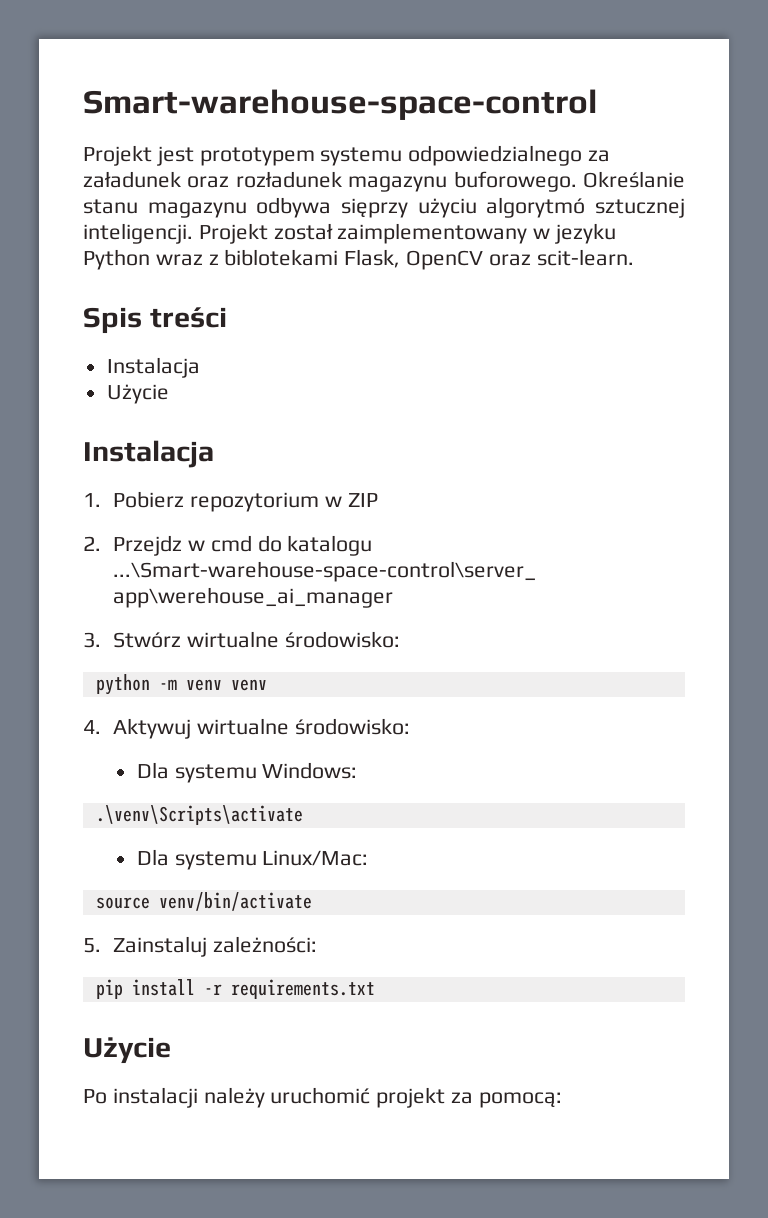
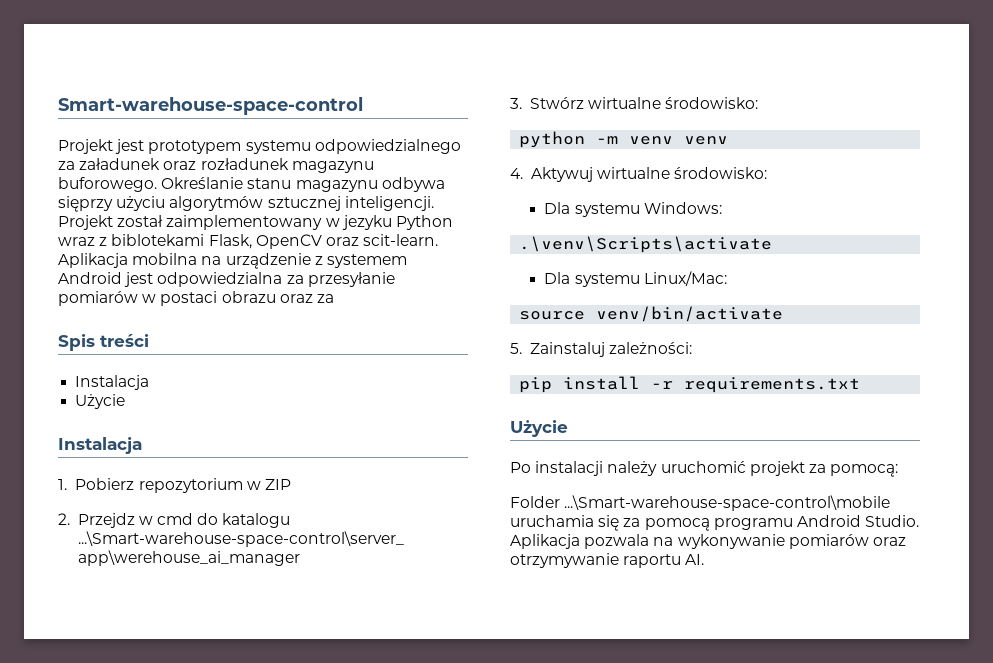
- Określanie stanu magazynu odbywa sięprzy użyciu algorytmó sztucznej inteligencji.
+ Określanie stanu magazynu odbywa sięprzy użyciu algorytmów sztucznej inteligencji.
+ Aplikacja mobilna na urządzenie z systemem Android jest odpowiedzialna za przesyłanie pomiarów w postaci obrazu oraz za
+ Folder ...\Smart-warehouse-space-control\mobile uruchamia się za pomocą programu Android Studio. Aplikacja pozwala na wykonywanie pomiarów oraz otrzymywanie raportu AI.

